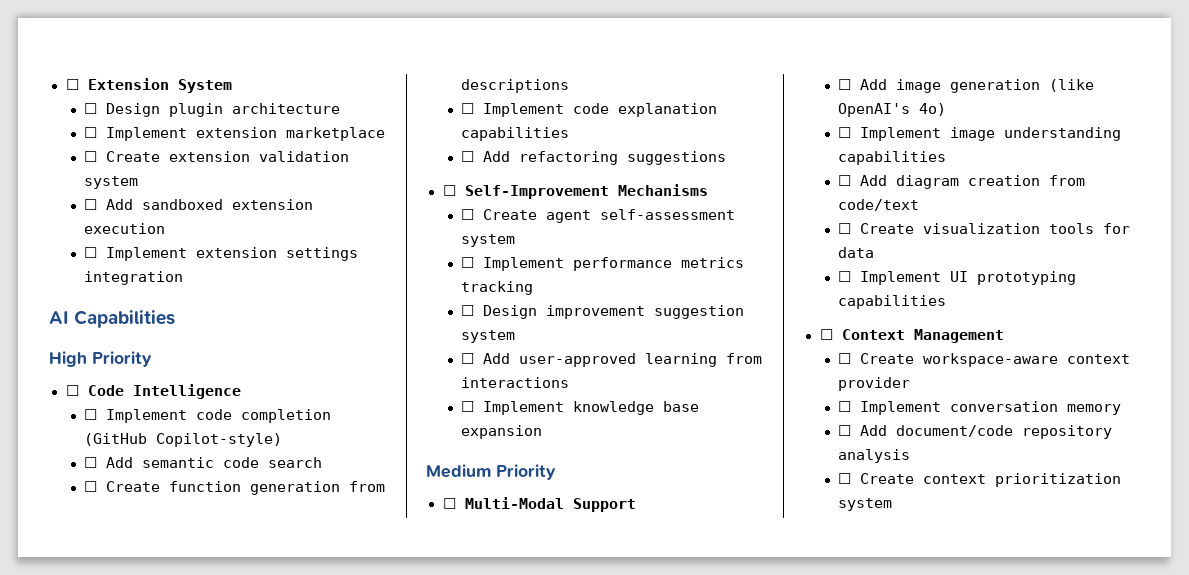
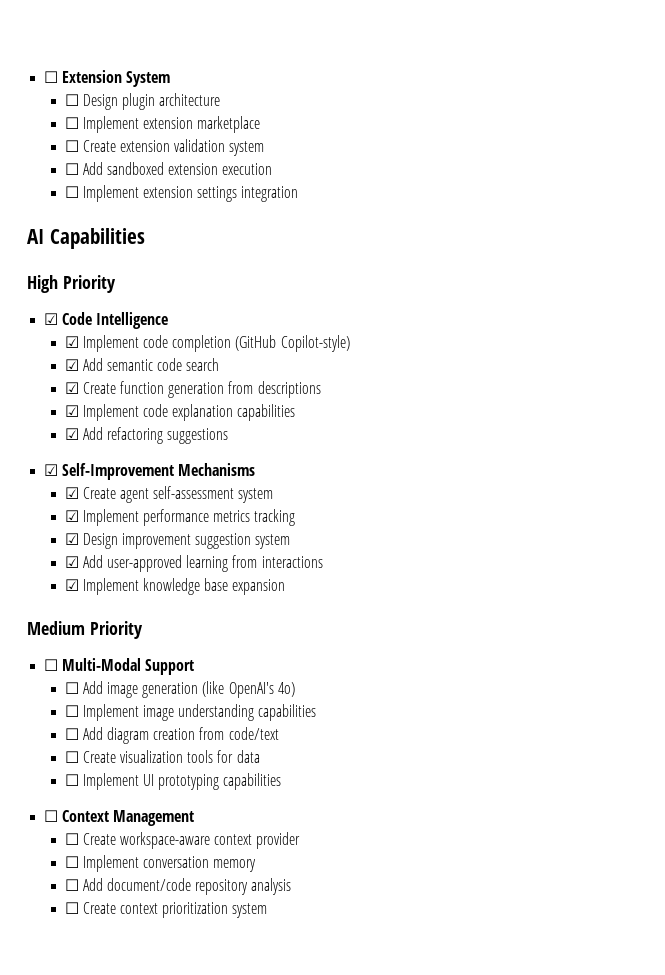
- ☐ Code Intelligence
+ ☑ Code Intelligence
- ☐ Implement code completion (GitHub Copilot-style)
+ ☑ Implement code completion (GitHub Copilot-style)
- ☐ Add semantic code search
+ ☑ Add semantic code search
- ☐ Create function generation from descriptions
+ ☑ Create function generation from descriptions
- ☐ Implement code explanation capabilities
+ ☑ Implement code explanation capabilities
- ☐ Add refactoring suggestions
+ ☑ Add refactoring suggestions
- ☐ Self-Improvement Mechanisms
+ ☑ Self-Improvement Mechanisms
- ☐ Create agent self-assessment system
+ ☑ Create agent self-assessment system
- ☐ Implement performance metrics tracking
+ ☑ Implement performance metrics tracking
- ☐ Design improvement suggestion system
+ ☑ Design improvement suggestion system
- ☐ Add user-approved learning from interactions
+ ☑ Add user-approved learning from interactions
- ☐ Implement knowledge base expansion
+ ☑ Implement knowledge base expansion

